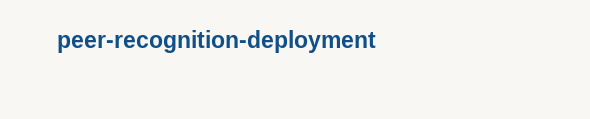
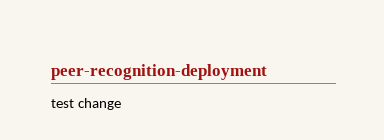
+ test change

